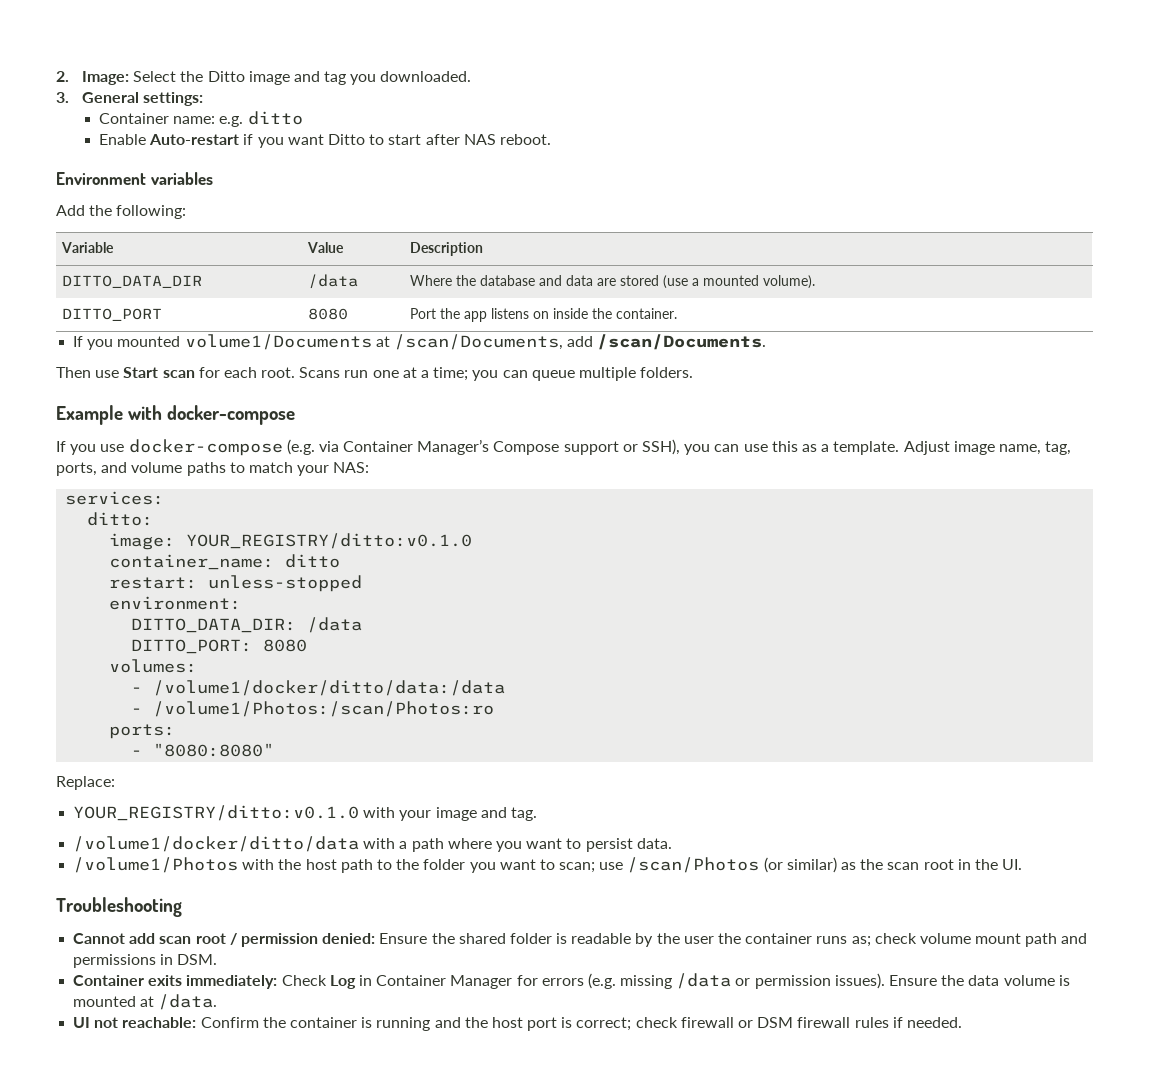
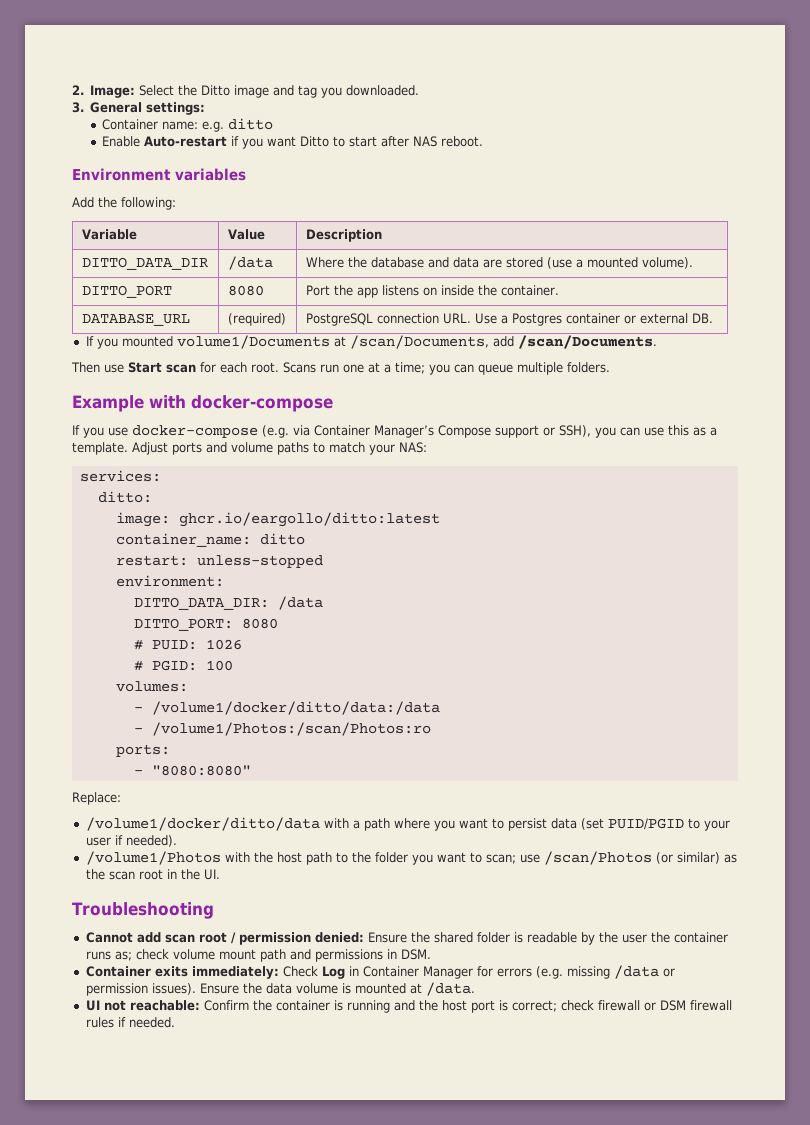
+ DATABASE_URL | (required) | PostgreSQL connection URL. Use a Postgres container or external DB.
- Adjust image name, tag, ports, and volume paths to match your NAS:
+ Adjust ports and volume paths to match your NAS:
- image: YOUR_REGISTRY/ditto:v0.1.0
+ image: ghcr.io/eargollo/ditto:latest
+ # PUID: 1026
+ # PGID: 100
- YOUR_REGISTRY/ditto:v0.1.0 with your image and tag.
- /volume1/docker/ditto/data with a path where you want to persist data.
+ /volume1/docker/ditto/data with a path where you want to persist data (set PUID/PGID to your user if needed).

